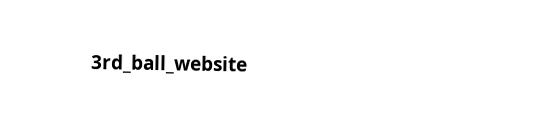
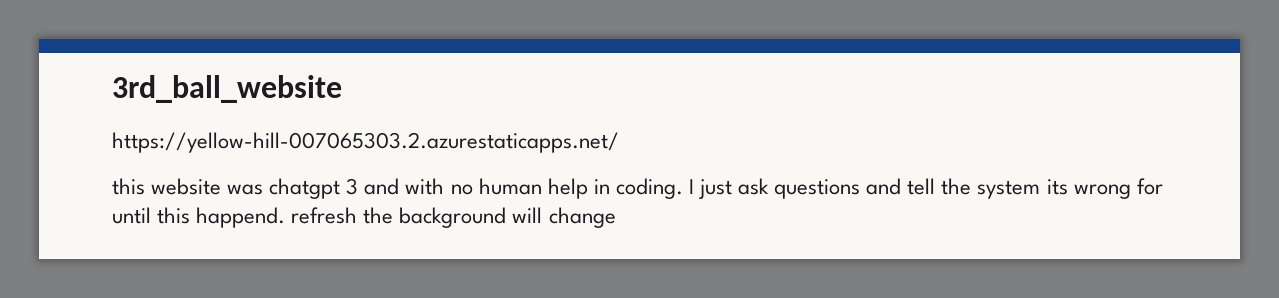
+ https://yellow-hill-007065303.2.azurestaticapps.net/
+ this website was chatgpt 3 and with no human help in coding. I just ask questions and tell the system its wrong for until this happend. refresh the background will change

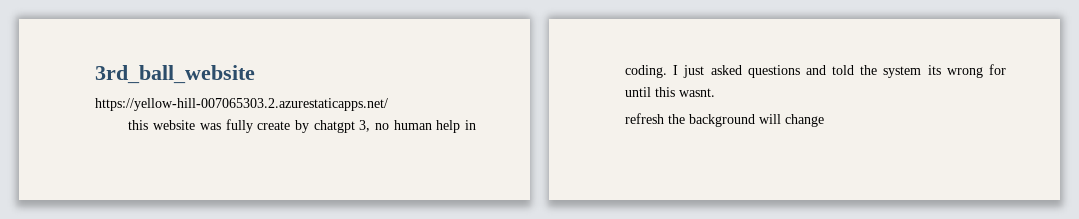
- this website was chatgpt 3 and with no human help in coding.
+ this website was fully create by chatgpt 3, no human help in coding.
- I just ask questions and tell the system its wrong for until this happend. refresh the background will change
+ I just asked questions and told the system its wrong for until this wasnt.
+ refresh the background will change

